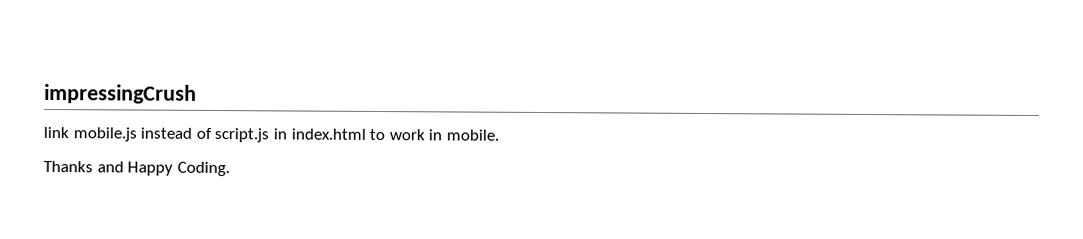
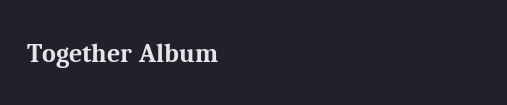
- impressingCrush
- link mobile.js instead of script.js in index.html to work in mobile.
- Thanks and Happy Coding.
+ Together Album

